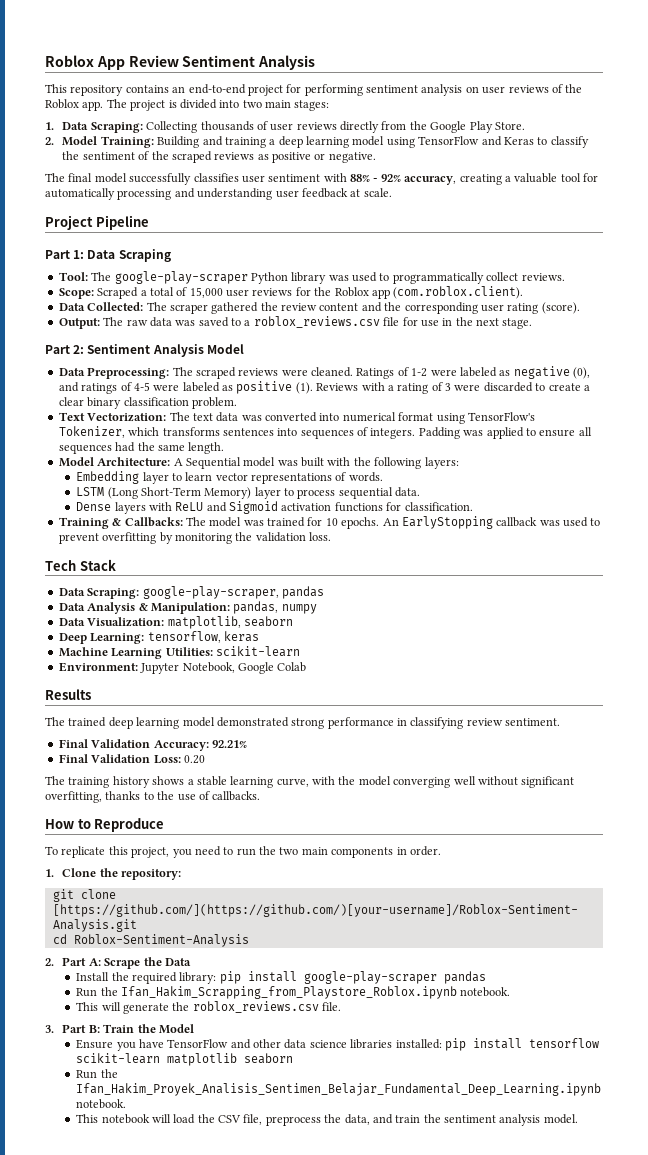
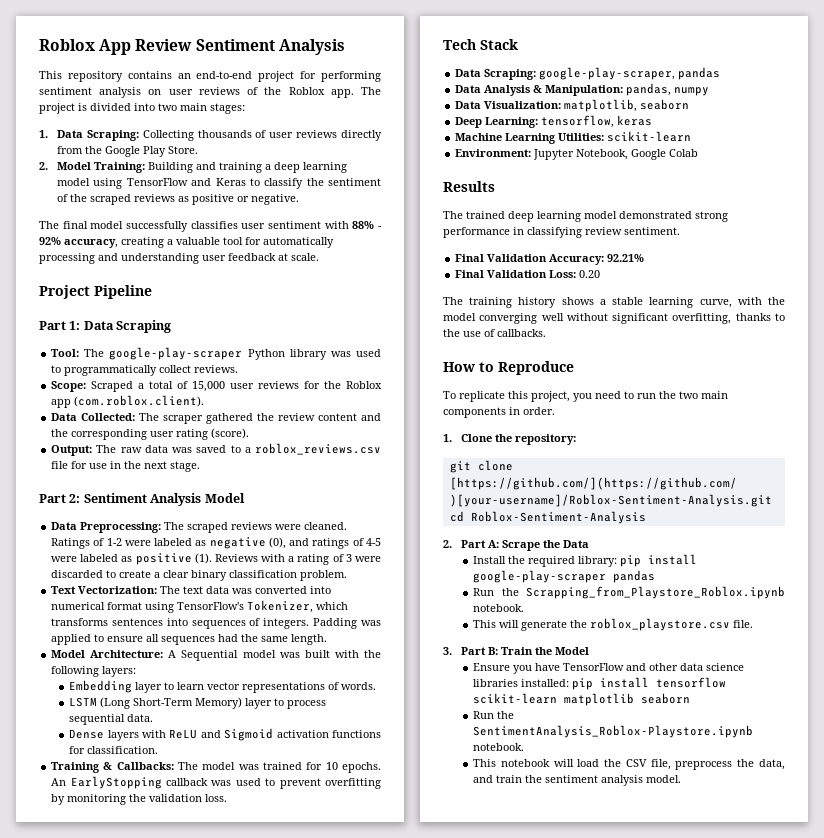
- Run the Ifan_Hakim_Scrapping_from_Playstore_Roblox.ipynb notebook.
+ Run the Scrapping_from_Playstore_Roblox.ipynb notebook.
- This will generate the roblox_reviews.csv file.
+ This will generate the roblox_playstore.csv file.
- Run the Ifan_Hakim_Proyek_Analisis_Sentimen_Belajar_Fundamental_Deep_Learning.ipynb notebook.
+ Run the SentimentAnalysis_Roblox-Playstore.ipynb notebook.

